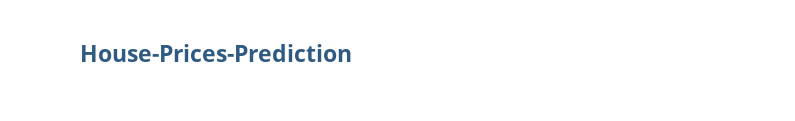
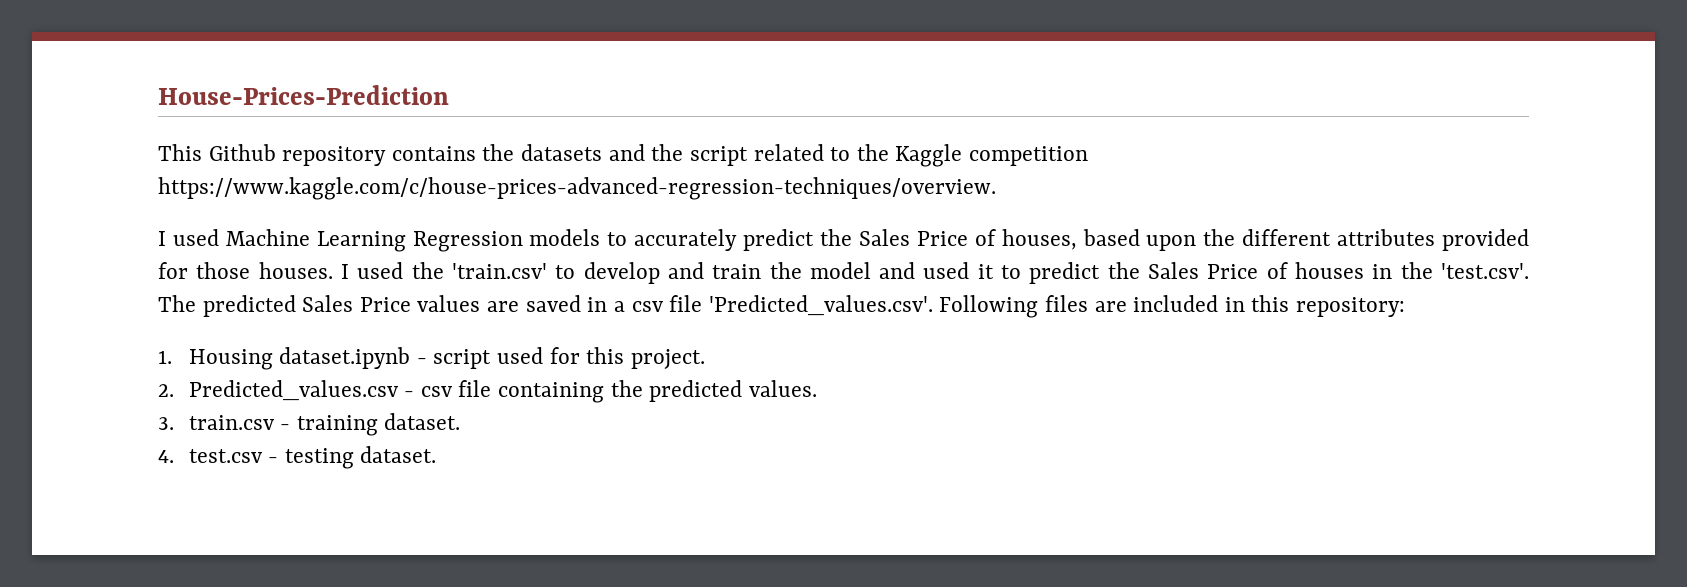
+ This Github repository contains the datasets and the script related to the Kaggle competition https://www.kaggle.com/c/house-prices-advanced-regression-techniques/overview.
+ I used Machine Learning Regression models to accurately predict the Sales Price of houses, based upon the different attributes provided for those houses. I used the 'train.csv' to develop and train the model and used it to predict the Sales Price of houses in the 'test.csv'. The predicted Sales Price values are saved in a csv file 'Predicted_values.csv'. Following files are included in this repository:
+ 1. Housing dataset.ipynb - script used for this project.
+ 2. Predicted_values.csv - csv file containing the predicted values.
+ 3. train.csv - training dataset.
+ 4. test.csv - testing dataset.

